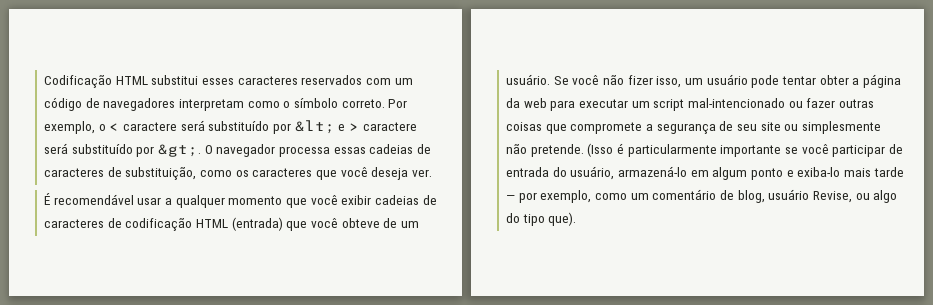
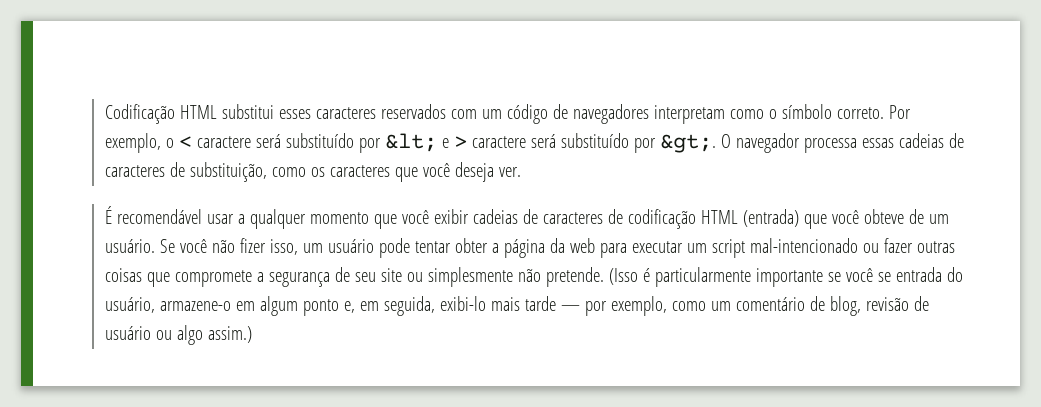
- (Isso é particularmente importante se você participar de entrada do usuário, armazená-lo em algum ponto e exiba-lo mais tarde — por exemplo, como um comentário de blog, usuário Revise, ou algo do tipo que).
+ (Isso é particularmente importante se você se entrada do usuário, armazene-o em algum ponto e, em seguida, exibi-lo mais tarde — por exemplo, como um comentário de blog, revisão de usuário ou algo assim.)

